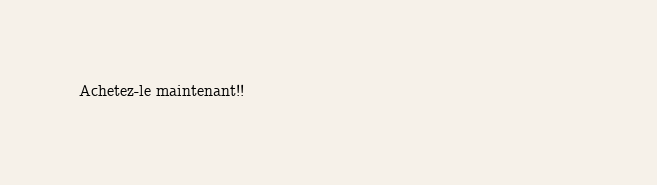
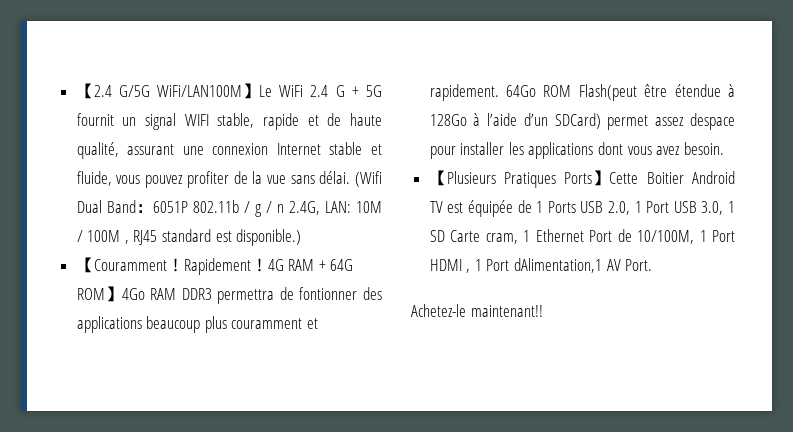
+ 【2.4 G/5G WiFi/LAN100M】Le WiFi 2.4 G + 5G fournit un signal WIFI stable, rapide et de haute qualité, assurant une connexion Internet stable et fluide, vous pouvez profiter de la vue sans délai. (Wifi Dual Band：6051P 802.11b / g / n 2.4G, LAN: 10M / 100M , RJ45 standard est disponible.)
+ 【Couramment！Rapidement！4G RAM + 64G ROM】4Go RAM DDR3 permettra de fontionner des applications beaucoup plus couramment et rapidement. 64Go ROM Flash(peut être étendue à 128Go à l’aide d’un SDCard) permet assez despace pour installer les applications dont vous avez besoin.
+ 【Plusieurs Pratiques Ports】Cette Boitier Android TV est équipée de 1 Ports USB 2.0, 1 Port USB 3.0, 1 SD Carte cram, 1 Ethernet Port de 10/100M, 1 Port HDMI , 1 Port dAlimentation,1 AV Port.

